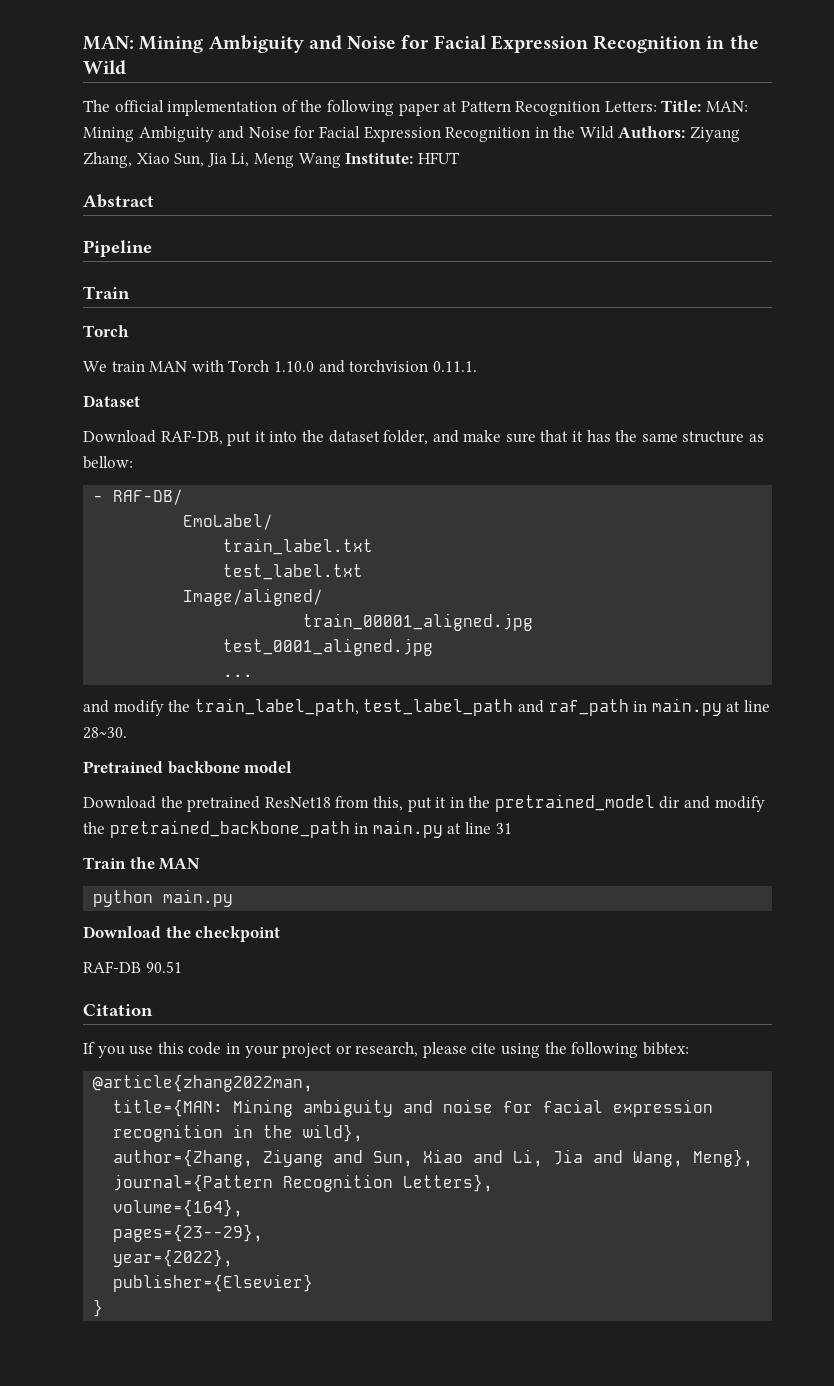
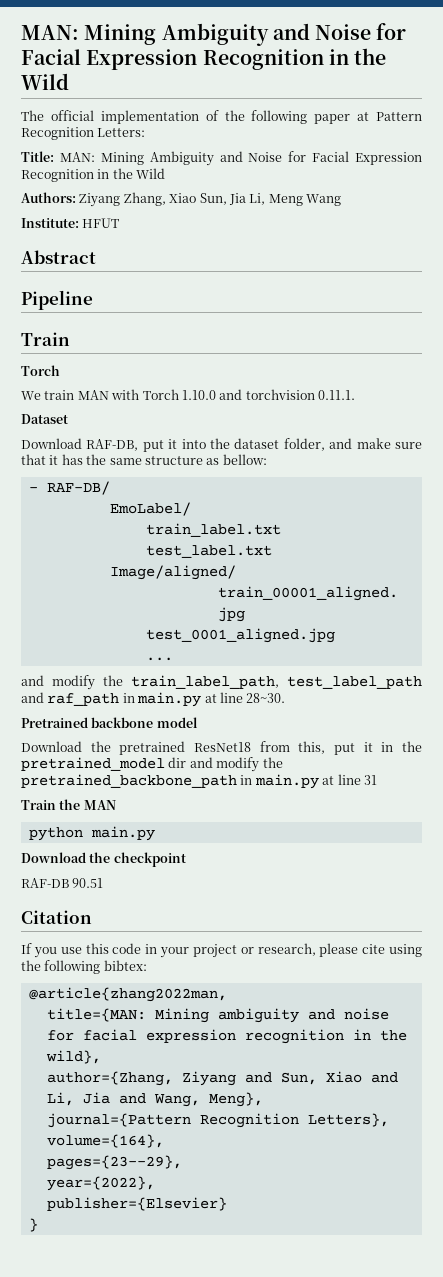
- The official implementation of the following paper at Pattern Recognition Letters: Title: MAN: Mining Ambiguity and Noise for Facial Expression Recognition in the Wild Authors: Ziyang Zhang, Xiao Sun, Jia Li, Meng Wang Institute: HFUT
+ The official implementation of the following paper at Pattern Recognition Letters:
+ Title: MAN: Mining Ambiguity and Noise for Facial Expression Recognition in the Wild
+ Authors: Ziyang Zhang, Xiao Sun, Jia Li, Meng Wang
+ Institute: HFUT

